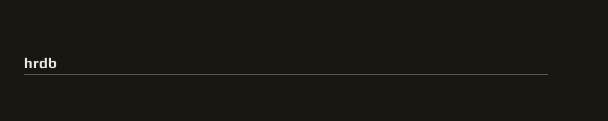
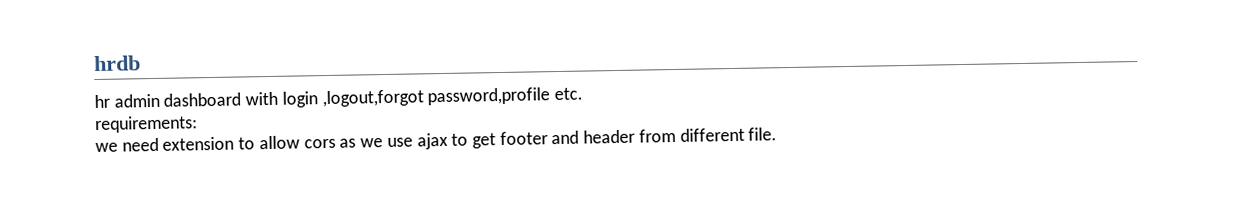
+ hr admin dashboard with login ,logout,forgot password,profile etc.
+ requirements:
+ we need extension to allow cors as we use ajax to get footer and header from different file.

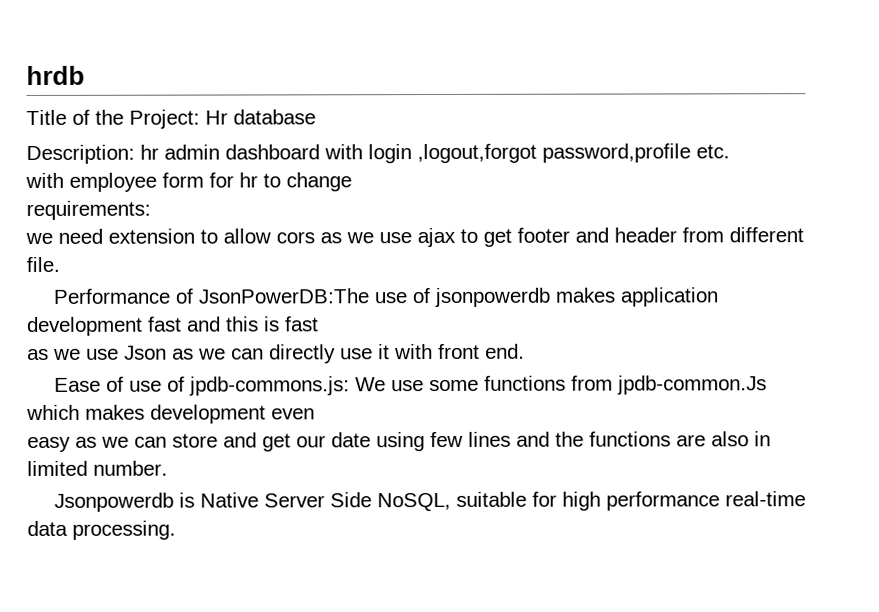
- hr admin dashboard with login ,logout,forgot password,profile etc.
+ Title of the Project: Hr database
+ Description: hr admin dashboard with login ,logout,forgot password,profile etc.
+ with employee form for hr to change
+ Performance of JsonPowerDB:The use of jsonpowerdb makes application development fast and this is fast
+ as we use Json as we can directly use it with front end.
+ Ease of use of jpdb-commons.js: We use some functions from jpdb-common.Js which makes development even
+ easy as we can store and get our date using few lines and the functions are also in limited number.
+ Jsonpowerdb is Native Server Side NoSQL, suitable for high performance real-time data processing.

